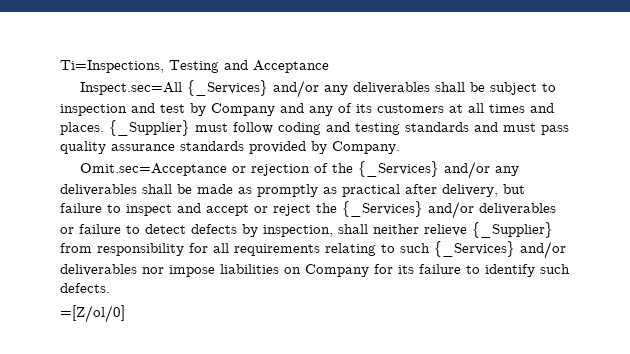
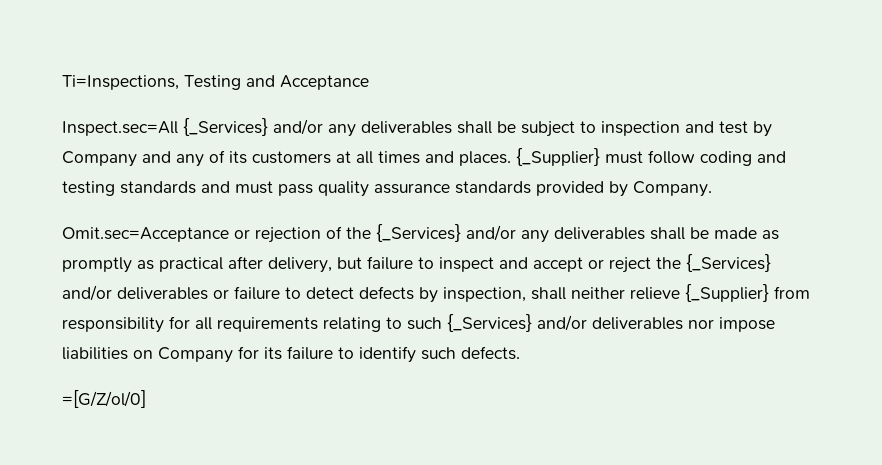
- =[Z/ol/0]
+ =[G/Z/ol/0]

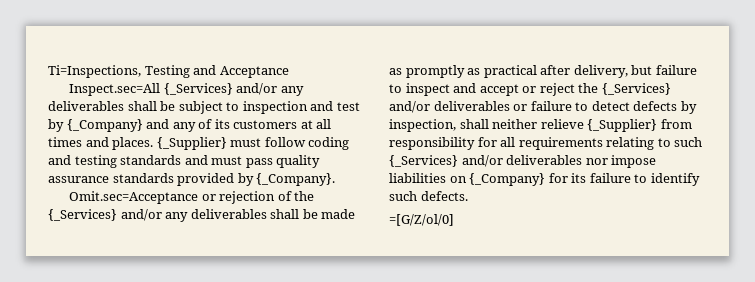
- Inspect.sec=All {_Services} and/or any deliverables shall be subject to inspection and test by Company and any of its customers at all times and places.
+ Inspect.sec=All {_Services} and/or any deliverables shall be subject to inspection and test by {_Company} and any of its customers at all times and places.
- {_Supplier} must follow coding and testing standards and must pass quality assurance standards provided by Company.
+ {_Supplier} must follow coding and testing standards and must pass quality assurance standards provided by {_Company}.
- Omit.sec=Acceptance or rejection of the {_Services} and/or any deliverables shall be made as promptly as practical after delivery, but failure to inspect and accept or reject the {_Services} and/or deliverables or failure to detect defects by inspection, shall neither relieve {_Supplier} from responsibility for all requirements relating to such {_Services} and/or deliverables nor impose liabilities on Company for its failure to identify such defects.
+ Omit.sec=Acceptance or rejection of the {_Services} and/or any deliverables shall be made as promptly as practical after delivery, but failure to inspect and accept or reject the {_Services} and/or deliverables or failure to detect defects by inspection, shall neither relieve {_Supplier} from responsibility for all requirements relating to such {_Services} and/or deliverables nor impose liabilities on {_Company} for its failure to identify such defects.

